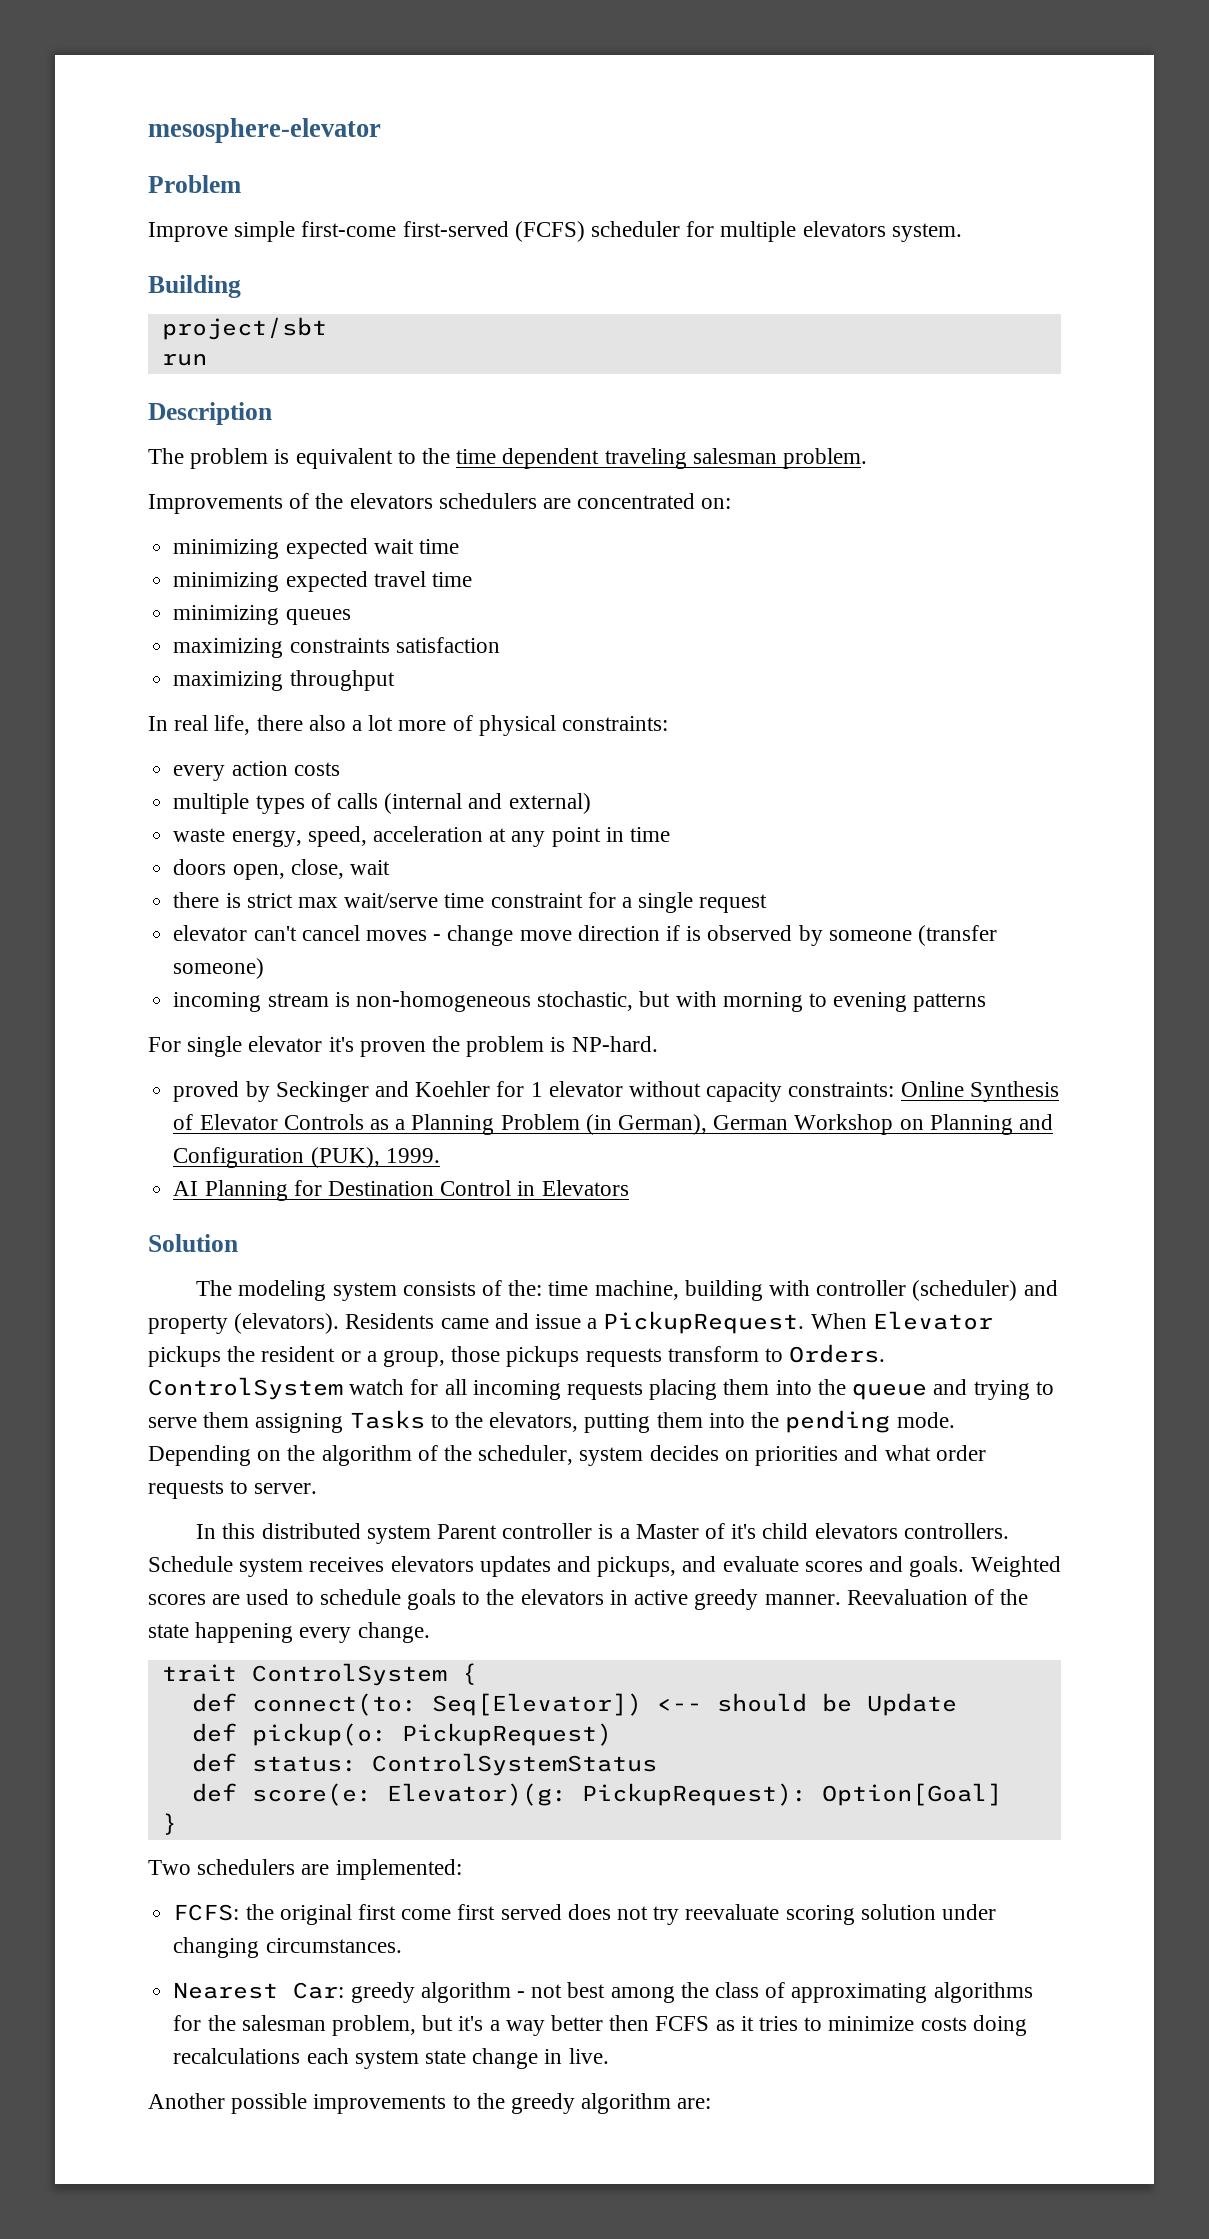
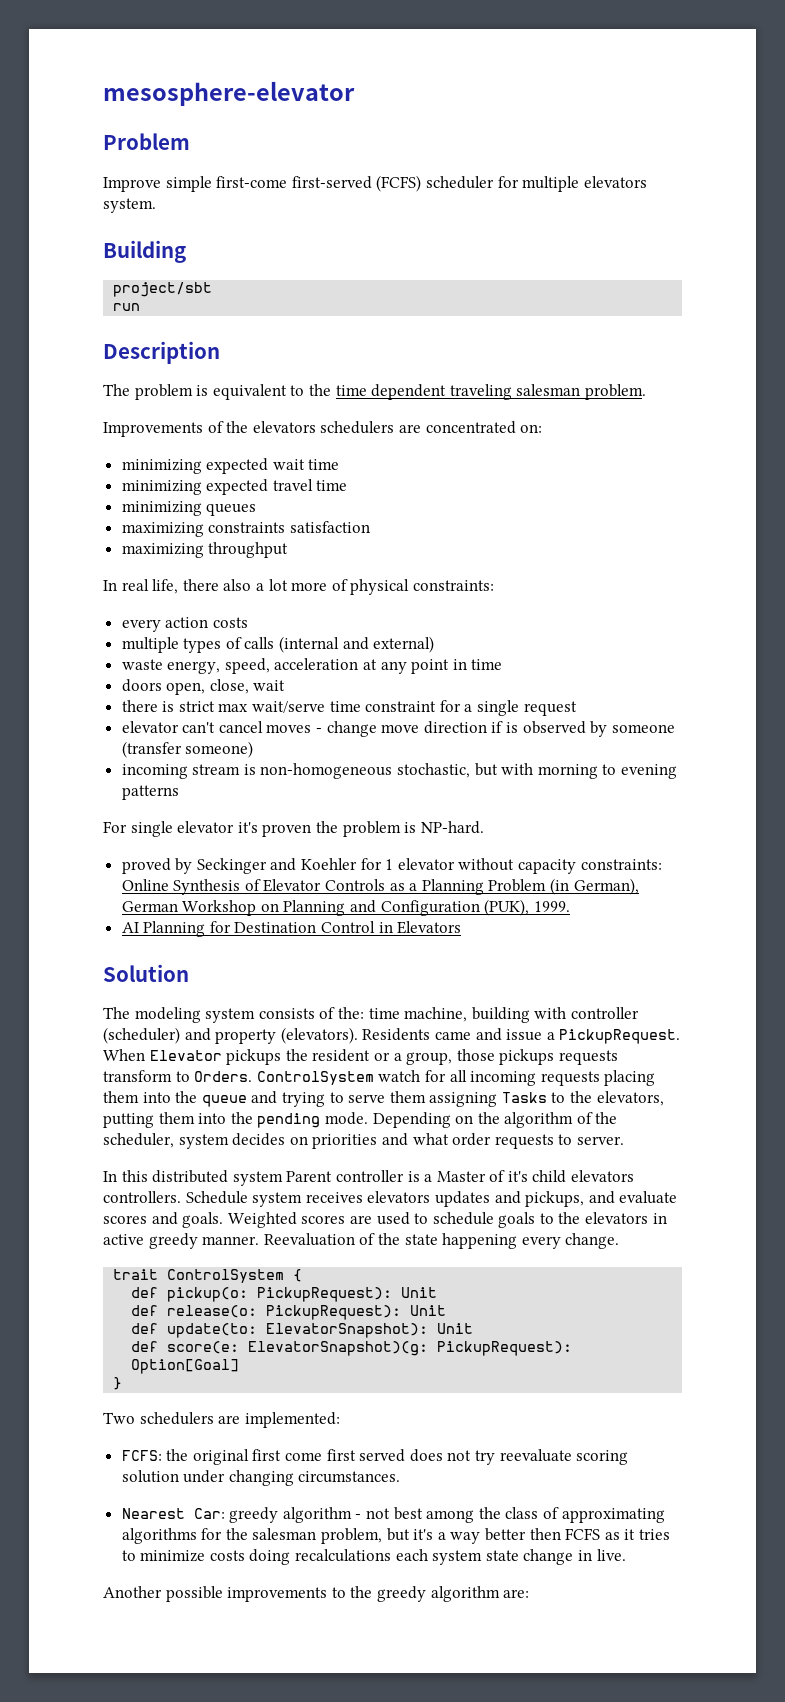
- def connect(to: Seq[Elevator]) <-- should be Update
- def pickup(o: PickupRequest)
- def status: ControlSystemStatus
+ def pickup(o: PickupRequest): Unit
+ def release(o: PickupRequest): Unit
+ def update(to: ElevatorSnapshot): Unit
- def score(e: Elevator)(g: PickupRequest): Option[Goal]
+ def score(e: ElevatorSnapshot)(g: PickupRequest): Option[Goal]

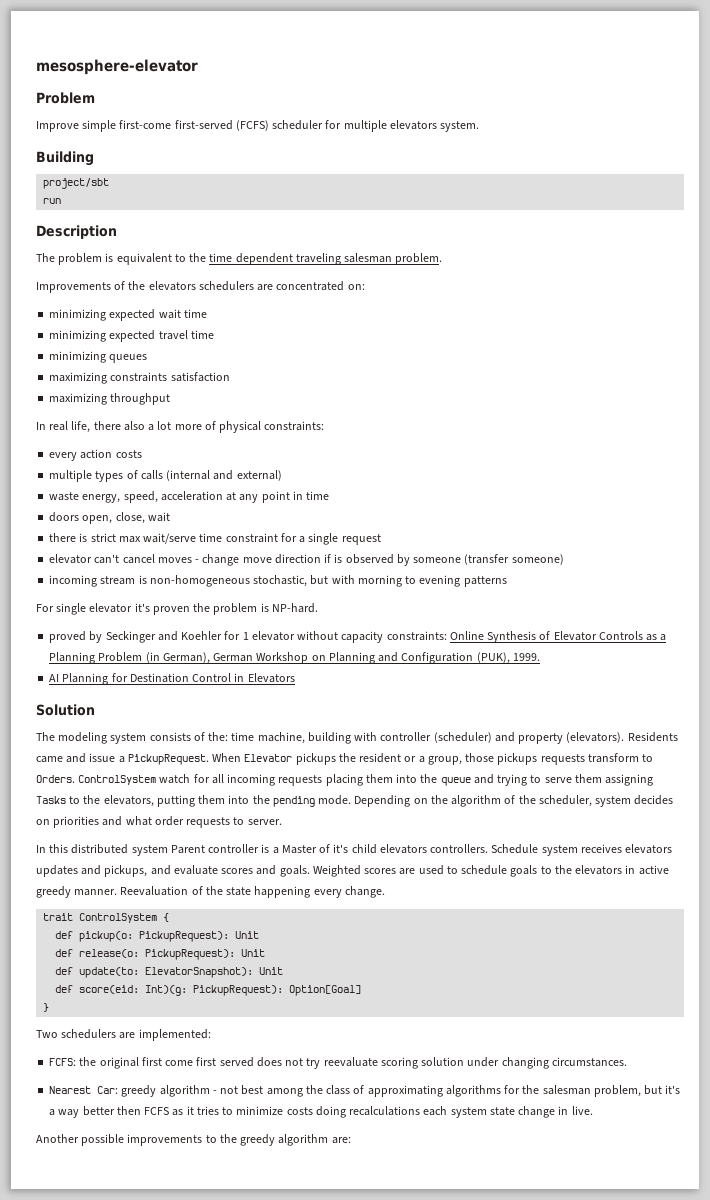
- def score(e: ElevatorSnapshot)(g: PickupRequest): Option[Goal]
+ def score(eid: Int)(g: PickupRequest): Option[Goal]

